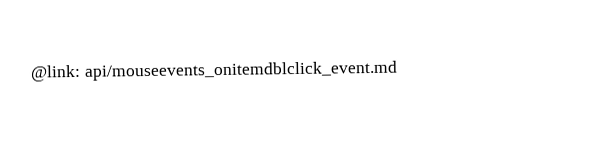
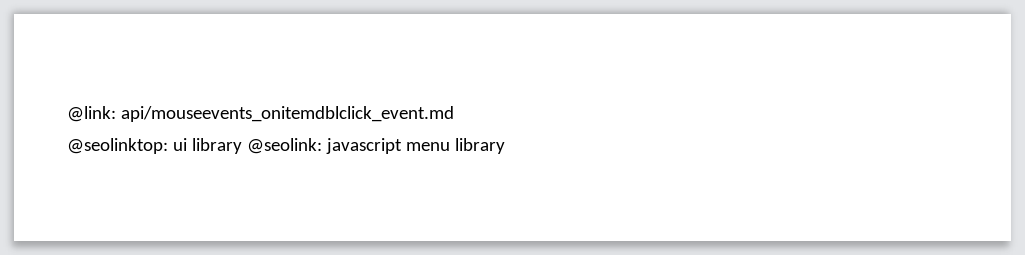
+ @seolinktop: ui library @seolink: javascript menu library

